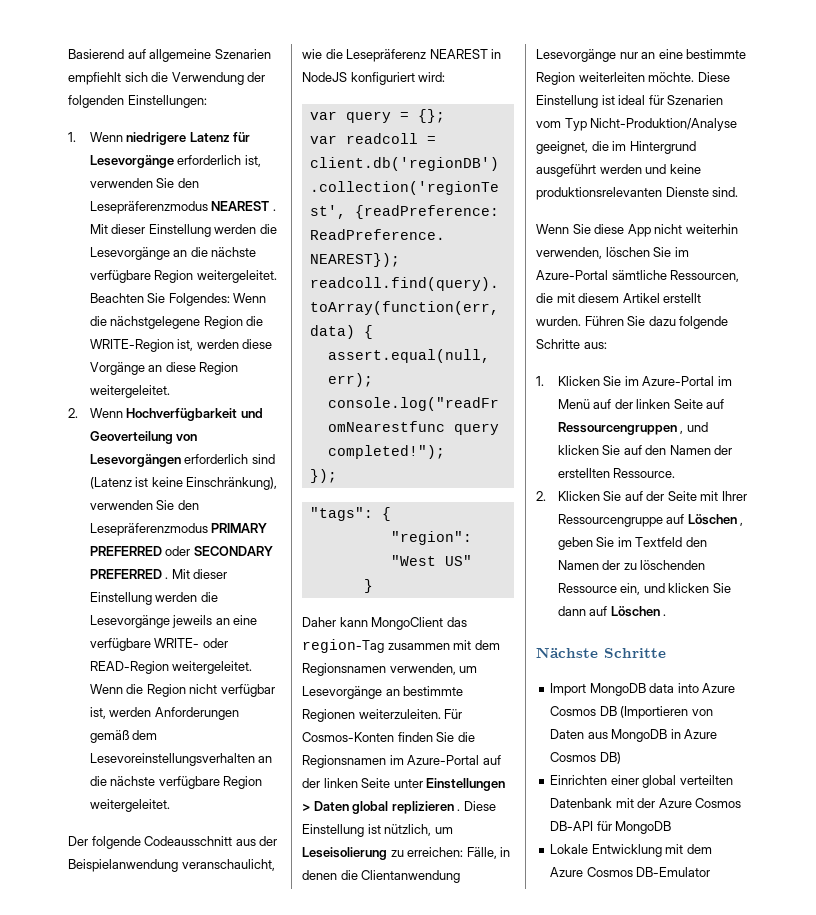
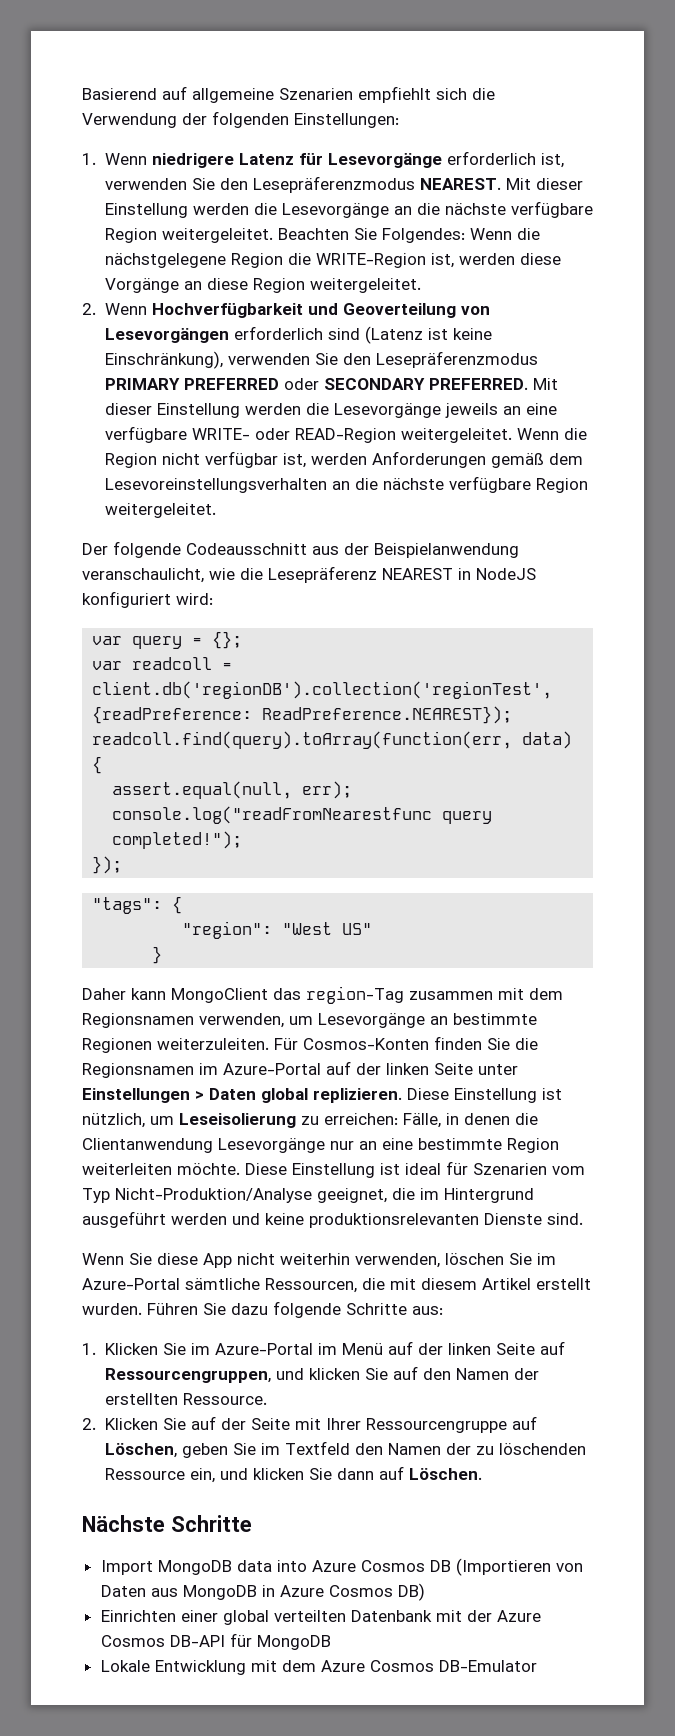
- 1. Wenn niedrigere Latenz für Lesevorgänge erforderlich ist, verwenden Sie den Lesepräferenzmodus NEAREST .
+ 1. Wenn niedrigere Latenz für Lesevorgänge erforderlich ist, verwenden Sie den Lesepräferenzmodus NEAREST.
- 2. Wenn Hochverfügbarkeit und Geoverteilung von Lesevorgängen erforderlich sind (Latenz ist keine Einschränkung), verwenden Sie den Lesepräferenzmodus PRIMARY PREFERRED oder SECONDARY PREFERRED .
+ 2. Wenn Hochverfügbarkeit und Geoverteilung von Lesevorgängen erforderlich sind (Latenz ist keine Einschränkung), verwenden Sie den Lesepräferenzmodus PRIMARY PREFERRED oder SECONDARY PREFERRED.
- Für Cosmos-Konten finden Sie die Regionsnamen im Azure-Portal auf der linken Seite unter Einstellungen > Daten global replizieren .
+ Für Cosmos-Konten finden Sie die Regionsnamen im Azure-Portal auf der linken Seite unter Einstellungen > Daten global replizieren.
- 1. Klicken Sie im Azure-Portal im Menü auf der linken Seite auf Ressourcengruppen , und klicken Sie auf den Namen der erstellten Ressource.
+ 1. Klicken Sie im Azure-Portal im Menü auf der linken Seite auf Ressourcengruppen, und klicken Sie auf den Namen der erstellten Ressource.
- 2. Klicken Sie auf der Seite mit Ihrer Ressourcengruppe auf Löschen , geben Sie im Textfeld den Namen der zu löschenden Ressource ein, und klicken Sie dann auf Löschen .
+ 2. Klicken Sie auf der Seite mit Ihrer Ressourcengruppe auf Löschen, geben Sie im Textfeld den Namen der zu löschenden Ressource ein, und klicken Sie dann auf Löschen.

